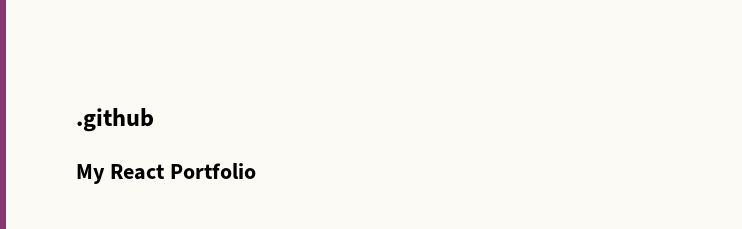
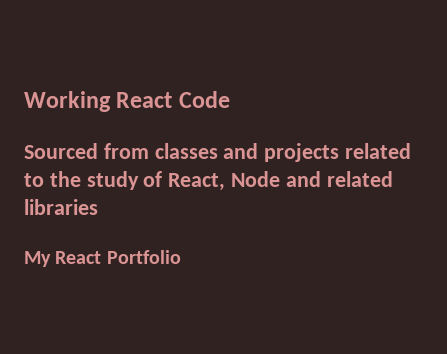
- .github
+ Working React Code
+ Sourced from classes and projects related to the study of React, Node and related libraries

